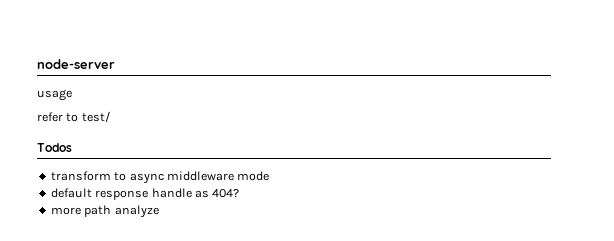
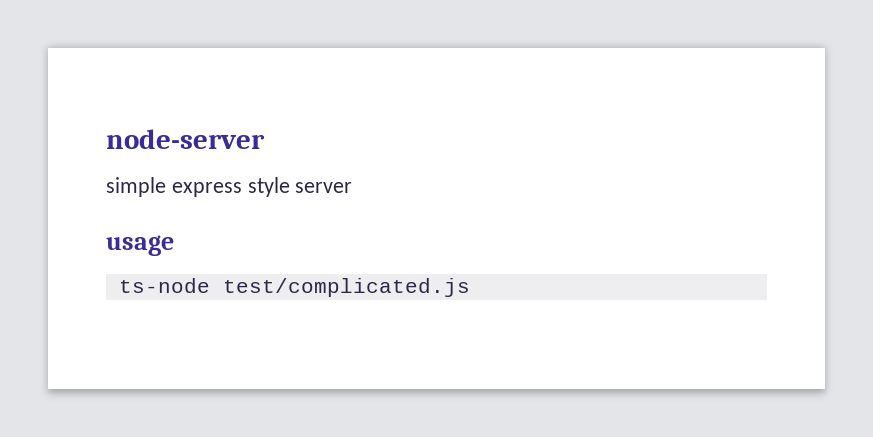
+ simple express style server
  usage
- refer to test/
- Todos
- transform to async middleware mode
- default response handle as 404?
- more path analyze
+ ts-node test/complicated.js

